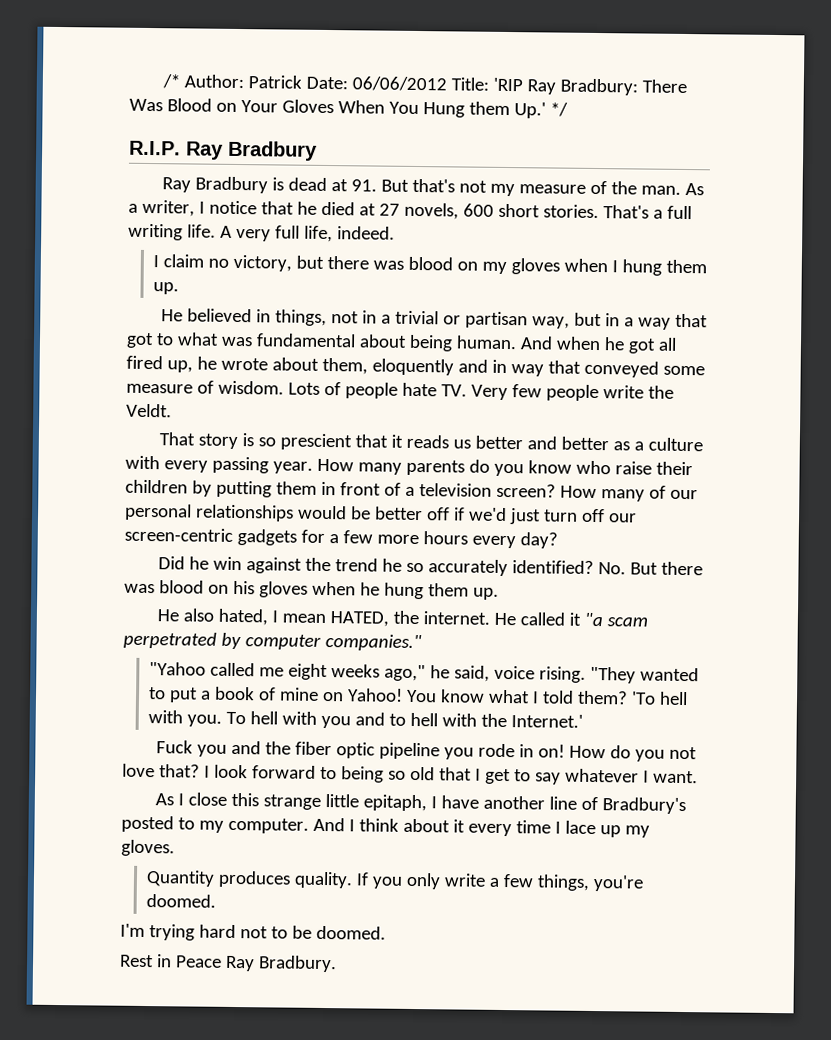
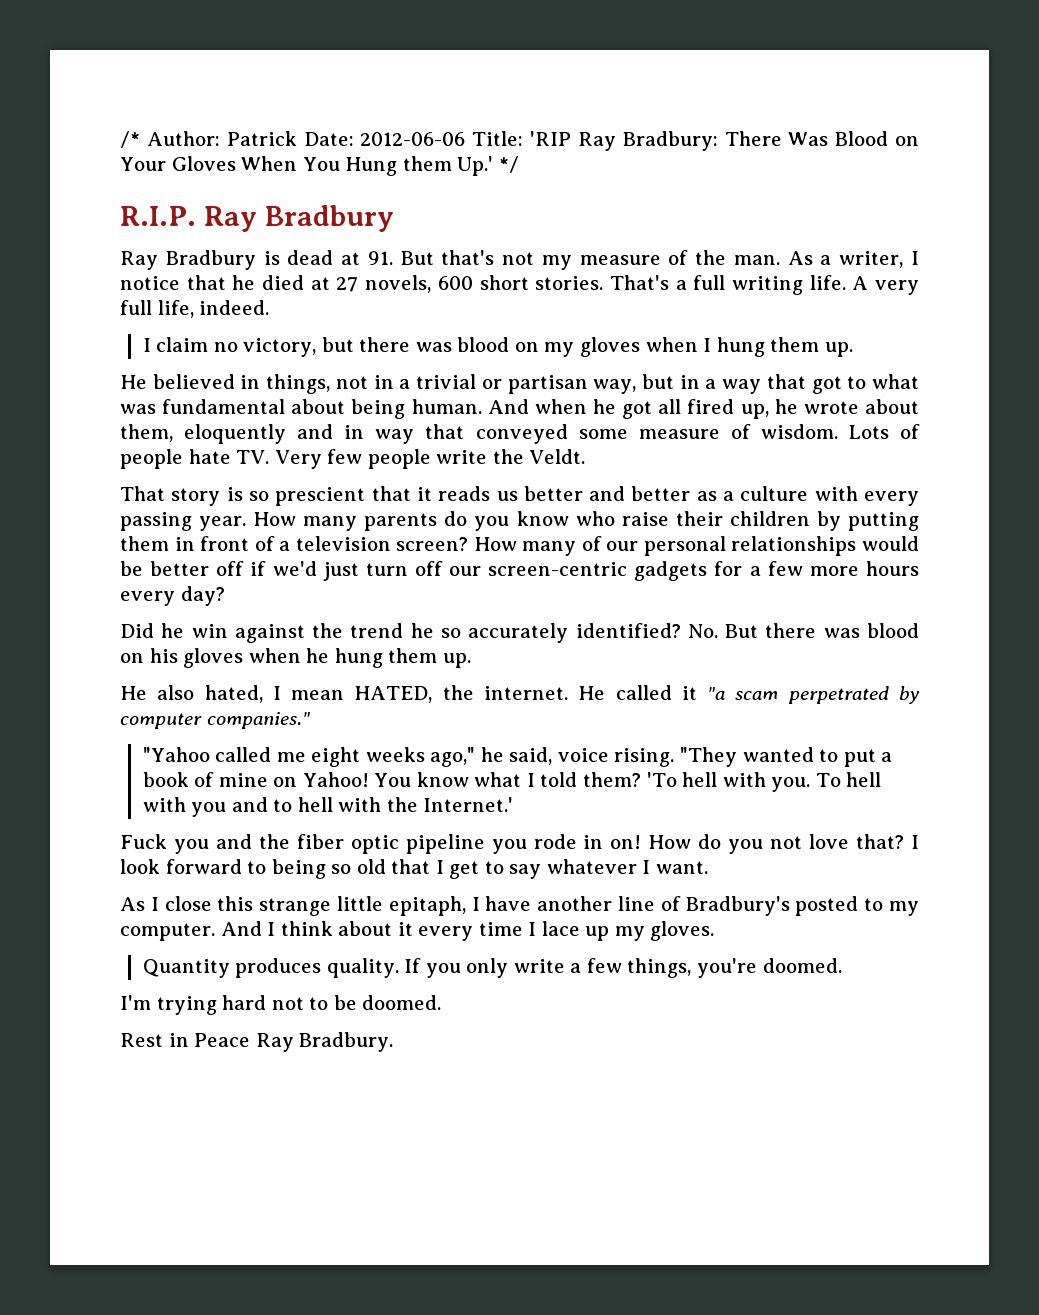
- /* Author: Patrick Date: 06/06/2012 Title: 'RIP Ray Bradbury: There Was Blood on Your Gloves When You Hung them Up.' */
+ /* Author: Patrick Date: 2012-06-06 Title: 'RIP Ray Bradbury: There Was Blood on Your Gloves When You Hung them Up.' */

